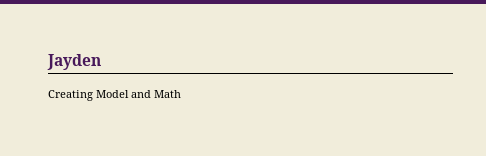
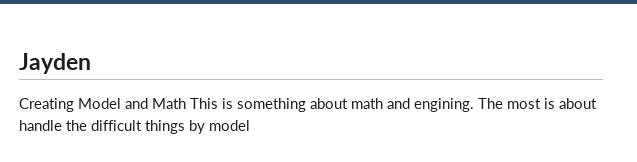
- Creating Model and Math
+ Creating Model and Math This is something about math and engining. The most is about handle the difficult things by model

